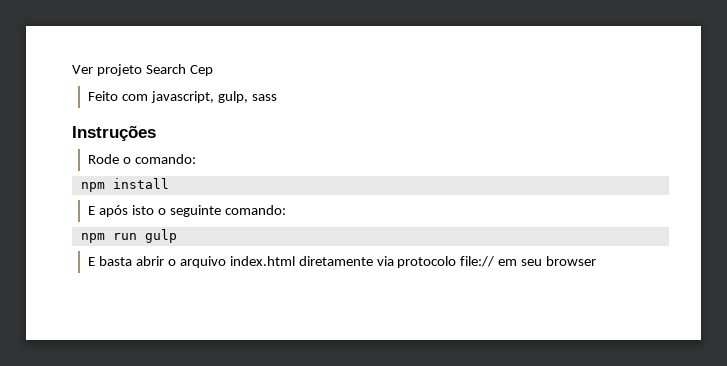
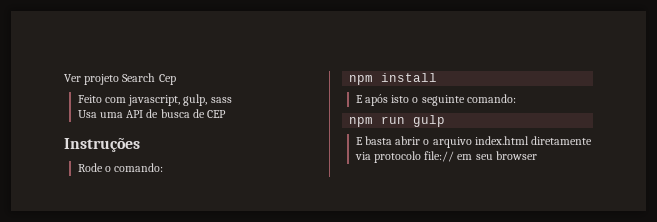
+ Usa uma API de busca de CEP

